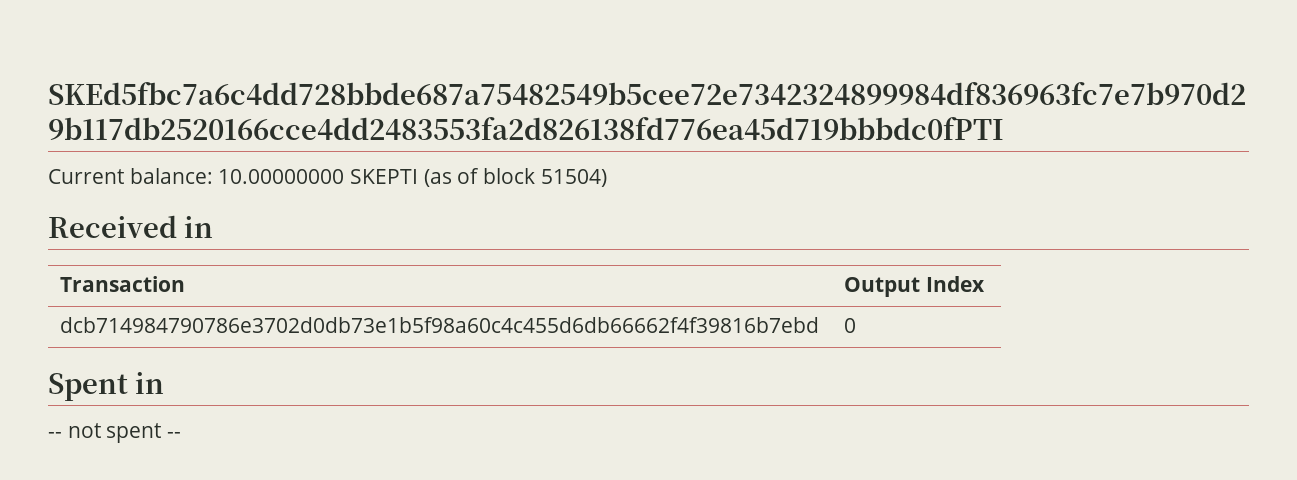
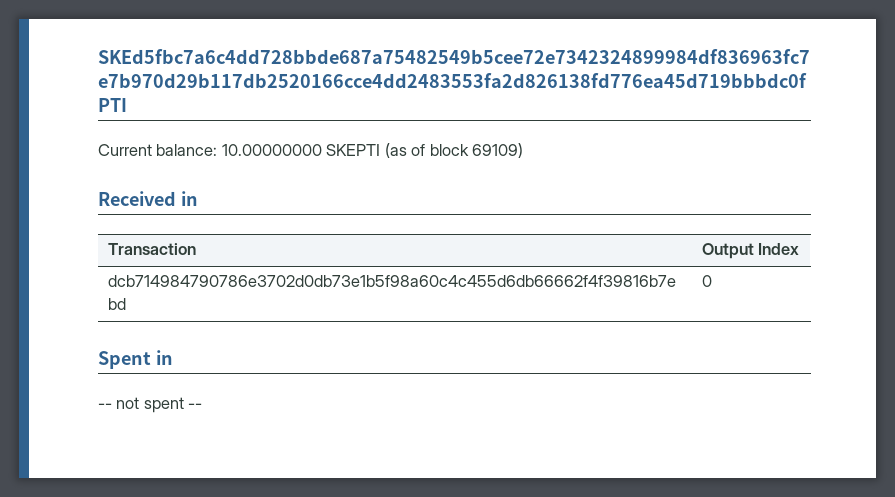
- Current balance: 10.00000000 SKEPTI (as of block 51504)
+ Current balance: 10.00000000 SKEPTI (as of block 69109)

